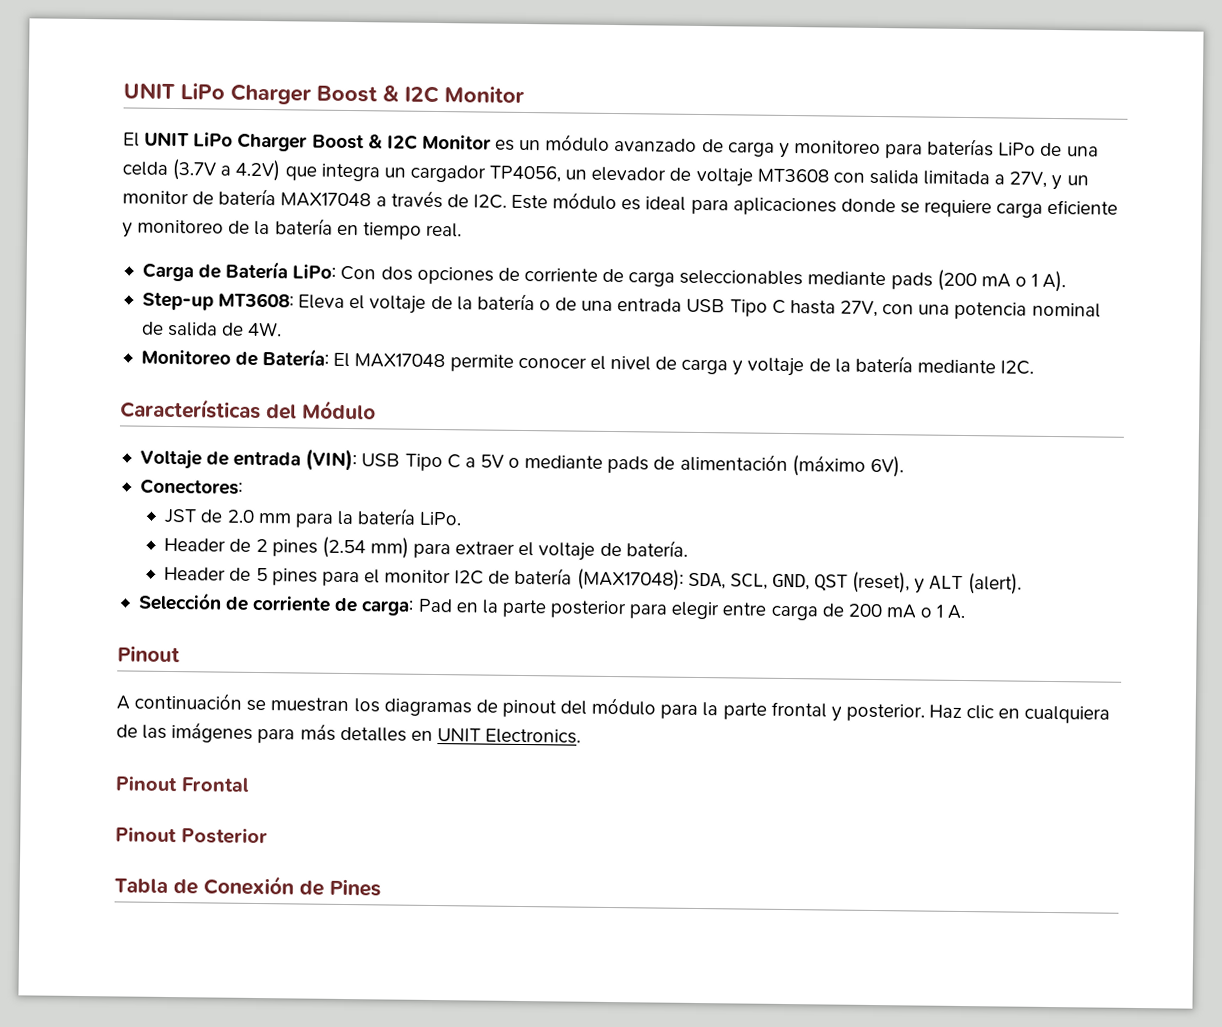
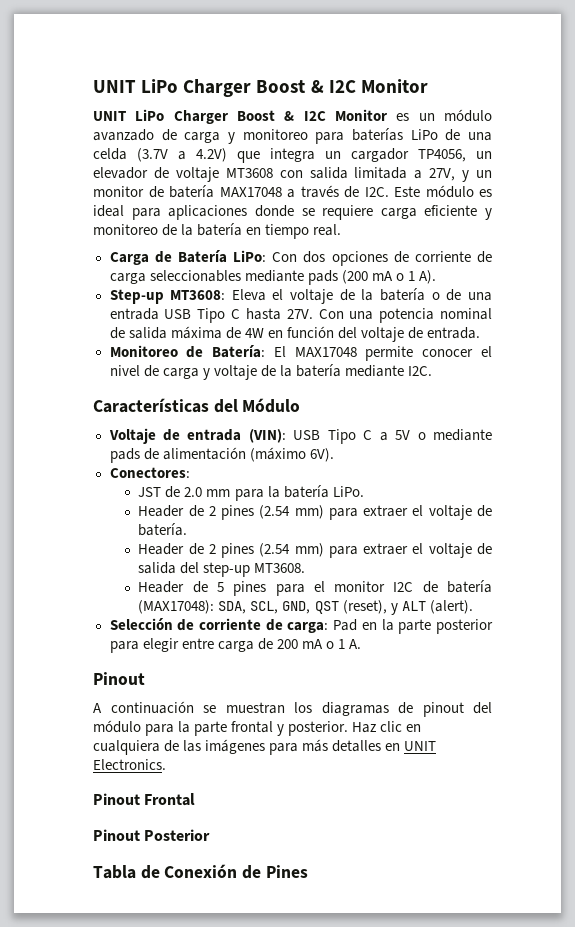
- El UNIT LiPo Charger Boost & I2C Monitor es un módulo avanzado de carga y monitoreo para baterías LiPo de una celda (3.7V a 4.2V) que integra un cargador TP4056, un elevador de voltaje MT3608 con salida limitada a 27V, y un monitor de batería MAX17048 a través de I2C. Este módulo es ideal para aplicaciones donde se requiere carga eficiente y monitoreo de la batería en tiempo real.
+ UNIT LiPo Charger Boost & I2C Monitor es un módulo avanzado de carga y monitoreo para baterías LiPo de una celda (3.7V a 4.2V) que integra un cargador TP4056, un elevador de voltaje MT3608 con salida limitada a 27V, y un monitor de batería MAX17048 a través de I2C. Este módulo es ideal para aplicaciones donde se requiere carga eficiente y monitoreo de la batería en tiempo real.
- Step-up MT3608: Eleva el voltaje de la batería o de una entrada USB Tipo C hasta 27V, con una potencia nominal de salida de 4W.
+ Step-up MT3608: Eleva el voltaje de la batería o de una entrada USB Tipo C hasta 27V. Con una potencia nominal de salida máxima de 4W en función del voltaje de entrada.
+ Header de 2 pines (2.54 mm) para extraer el voltaje de salida del step-up MT3608.

